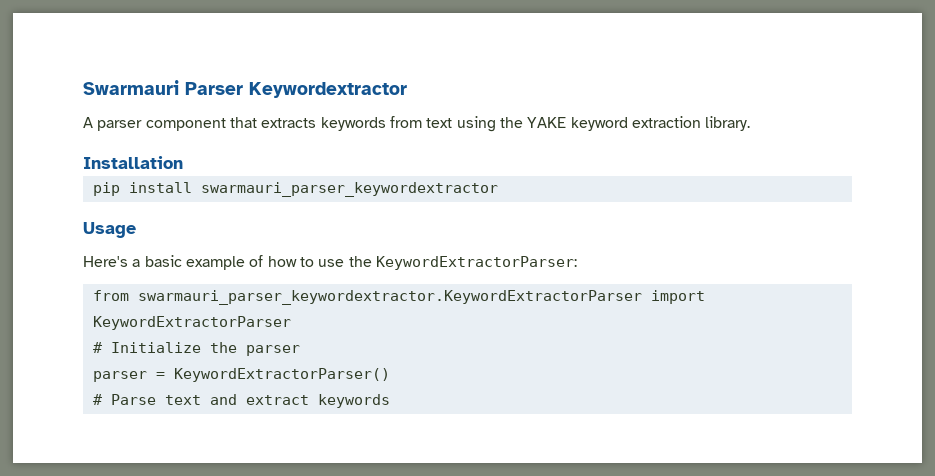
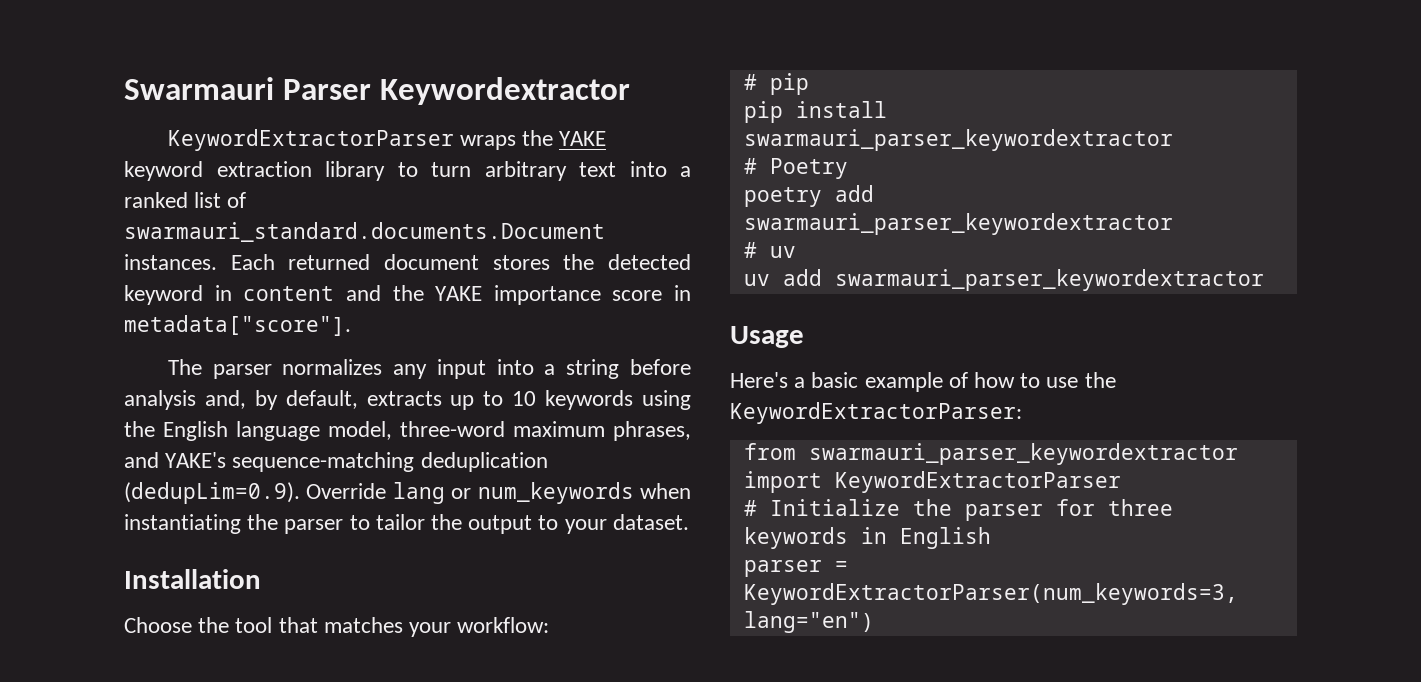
- A parser component that extracts keywords from text using the YAKE keyword extraction library.
+ KeywordExtractorParser wraps the YAKE keyword extraction library to turn arbitrary text into a ranked list of swarmauri_standard.documents.Document instances. Each returned document stores the detected keyword in content and the YAKE importance score in metadata["score"].
+ The parser normalizes any input into a string before analysis and, by default, extracts up to 10 keywords using the English language model, three-word maximum phrases, and YAKE's sequence-matching deduplication (dedupLim=0.9). Override lang or num_keywords when instantiating the parser to tailor the output to your dataset.
  Installation
+ Choose the tool that matches your workflow:
+ # pip
  pip install swarmauri_parser_keywordextractor
+ # Poetry
+ poetry add swarmauri_parser_keywordextractor
+ # uv
+ uv add swarmauri_parser_keywordextractor
- from swarmauri_parser_keywordextractor.KeywordExtractorParser import KeywordExtractorParser
+ from swarmauri_parser_keywordextractor import KeywordExtractorParser
- # Initialize the parser
- parser = KeywordExtractorParser()
- # Parse text and extract keywords
+ # Initialize the parser for three keywords in English
+ parser = KeywordExtractorParser(num_keywords=3, lang="en")

